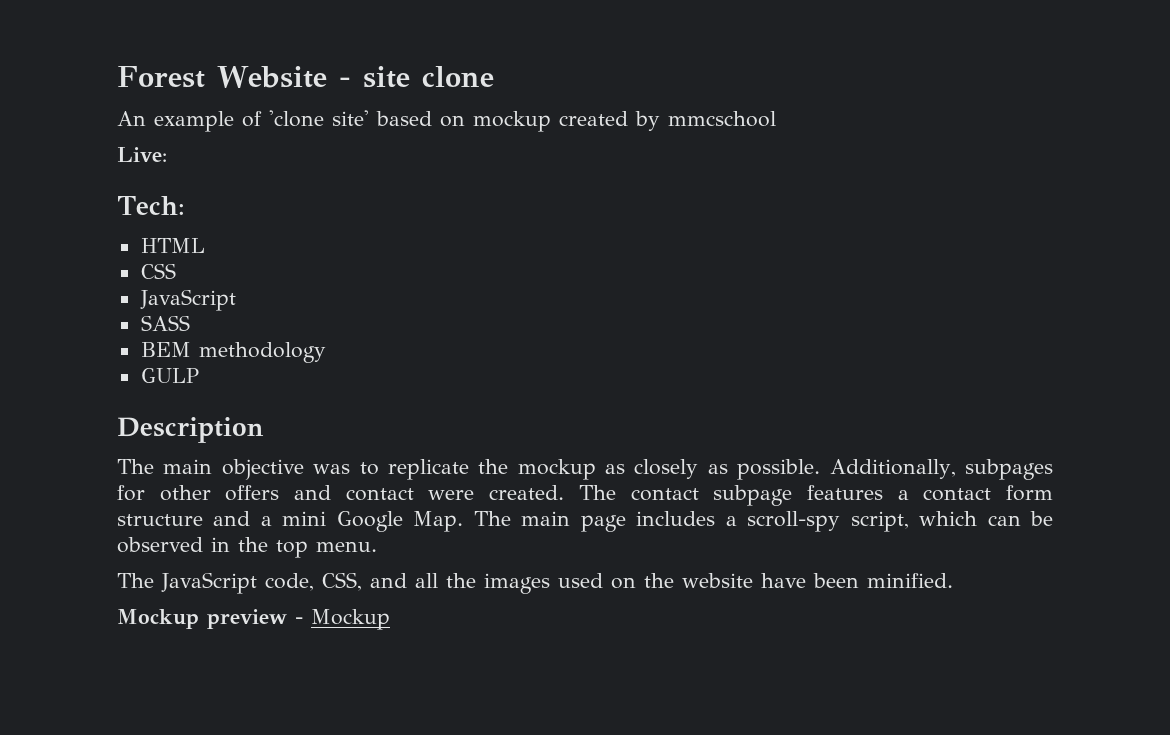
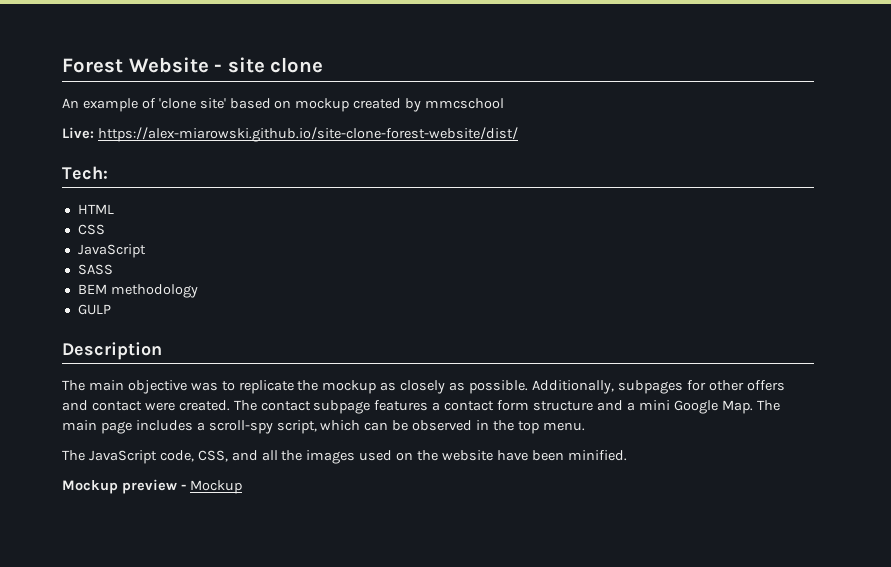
- Live:
+ Live: https://alex-miarowski.github.io/site-clone-forest-website/dist/

